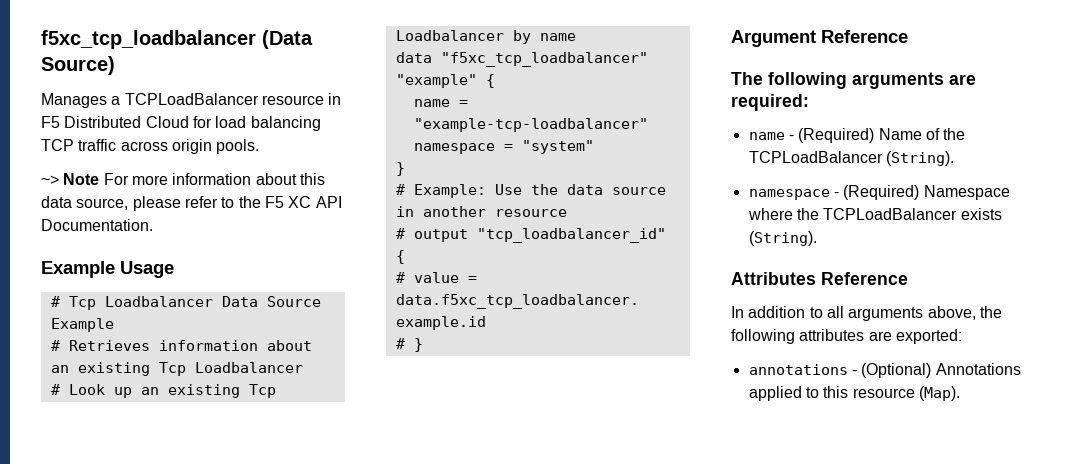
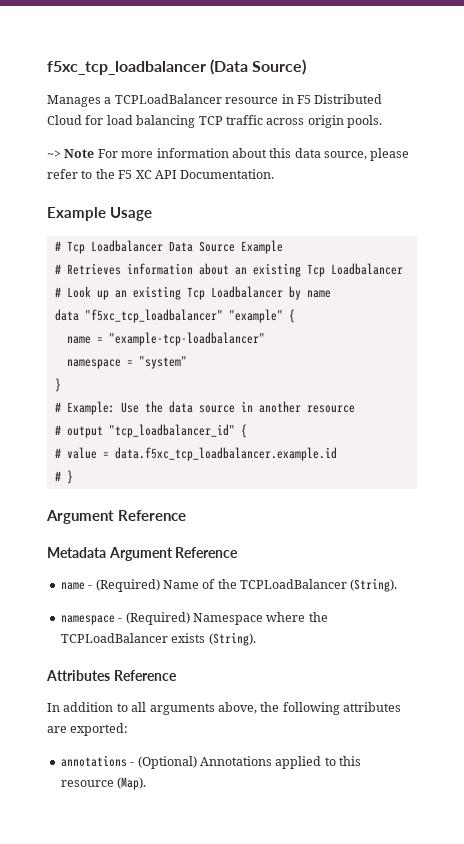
- The following arguments are required:
+ Metadata Argument Reference

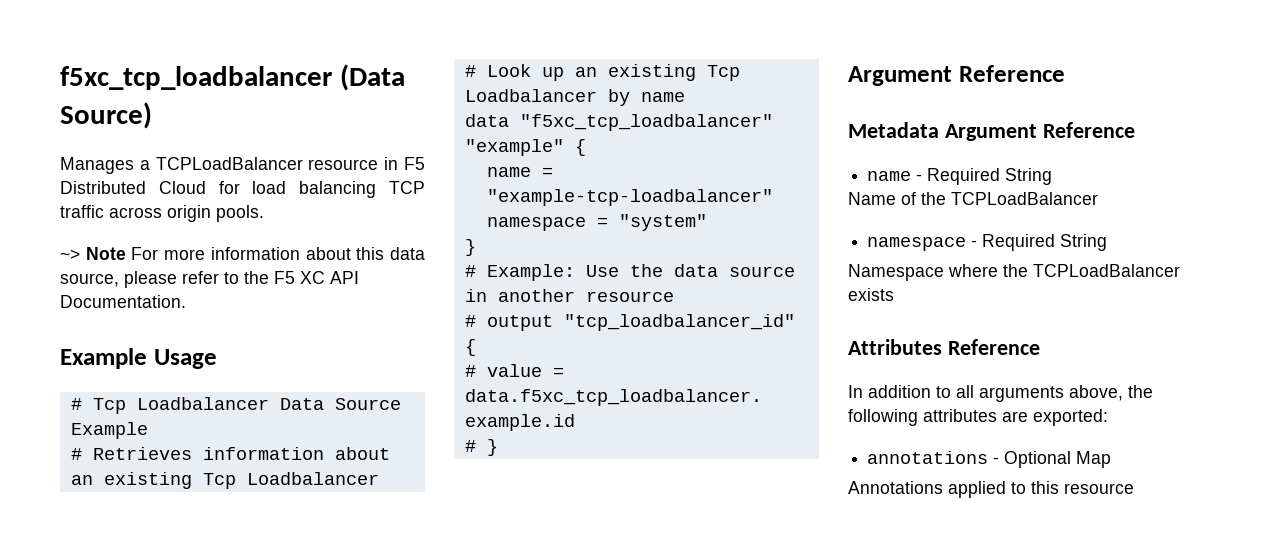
- name - (Required) Name of the TCPLoadBalancer (String).
+ name - Required String
+ Name of the TCPLoadBalancer
- namespace - (Required) Namespace where the TCPLoadBalancer exists (String).
+ namespace - Required String
+ Namespace where the TCPLoadBalancer exists
- annotations - (Optional) Annotations applied to this resource (Map).
+ annotations - Optional Map
+ Annotations applied to this resource

